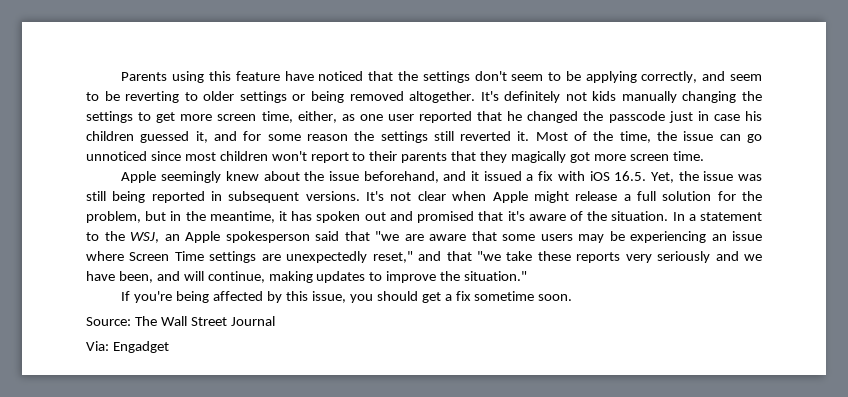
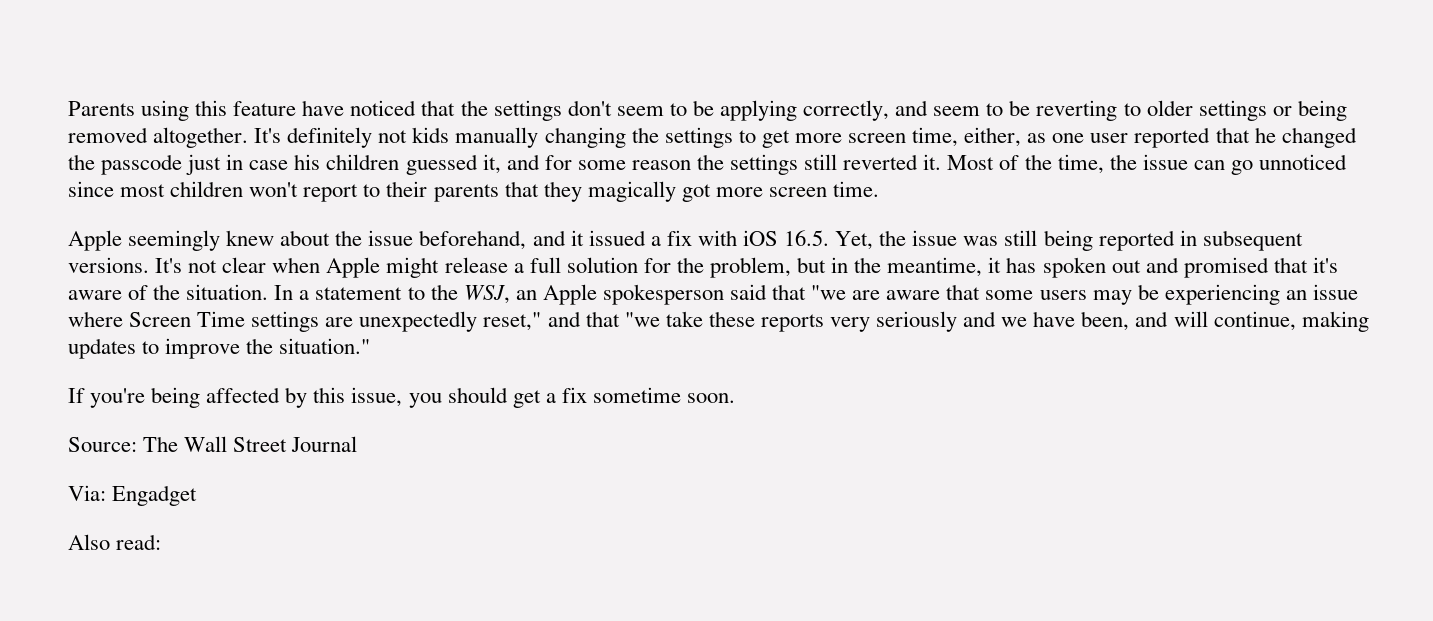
+ Also read:

